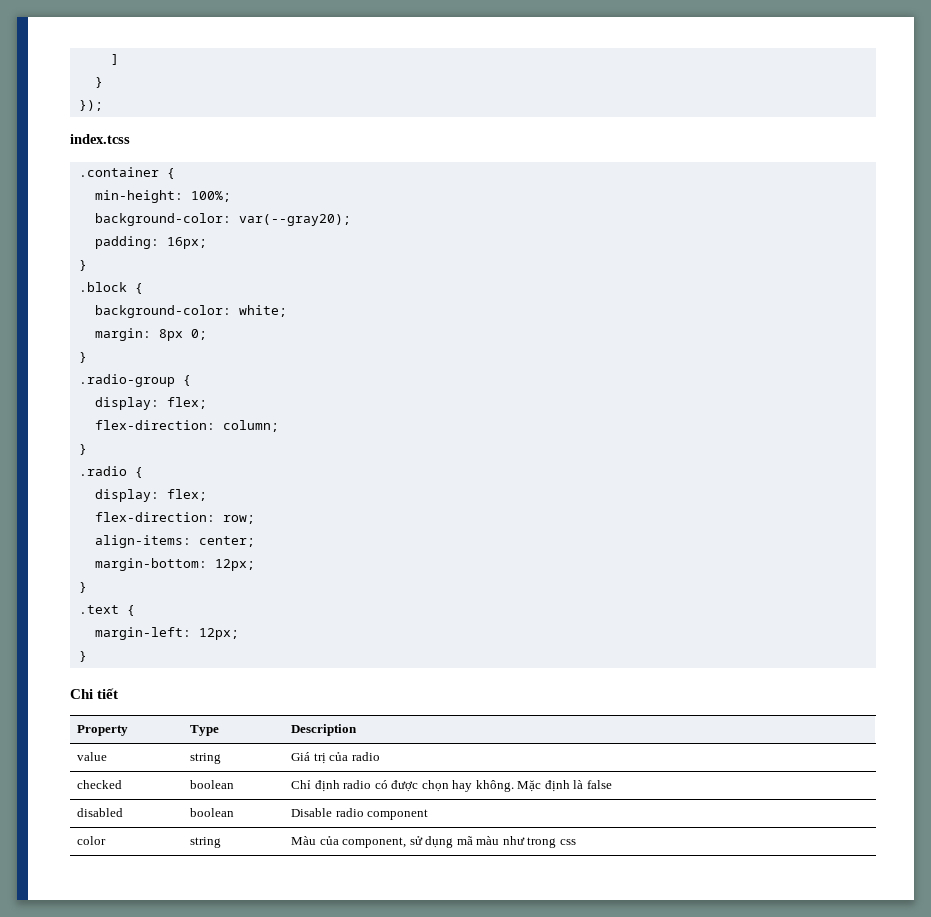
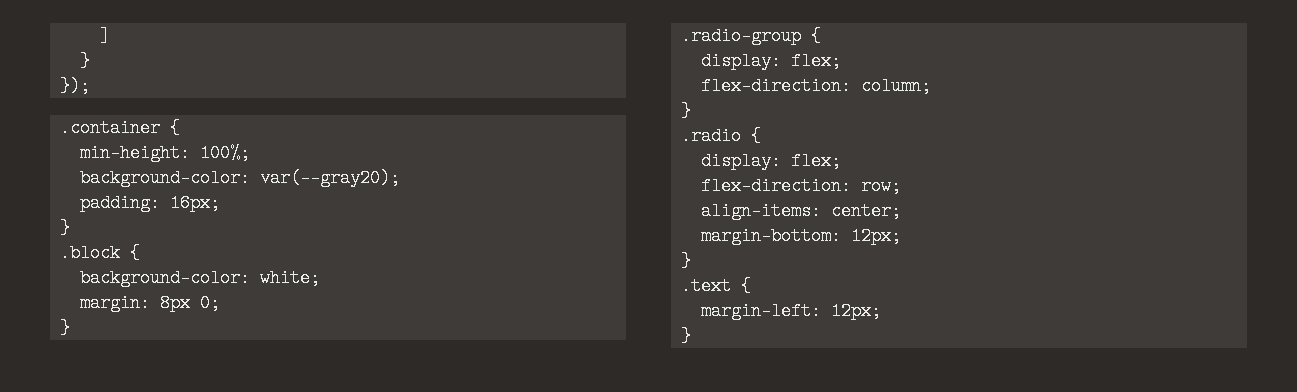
- index.tcss
- Chi tiết
- Property | Type | Description
- value | string | Giá trị của radio
- checked | boolean | Chỉ định radio có được chọn hay không. Mặc định là false
- disabled | boolean | Disable radio component
- color | string | Màu của component, sử dụng mã màu như trong css

